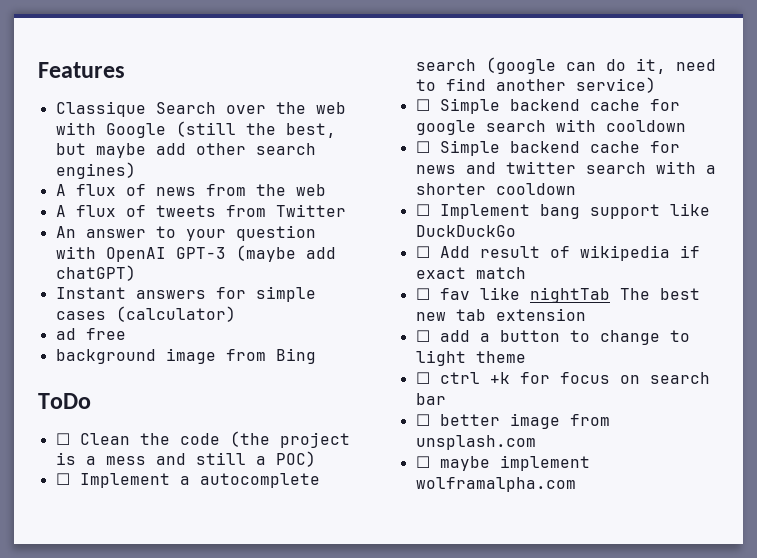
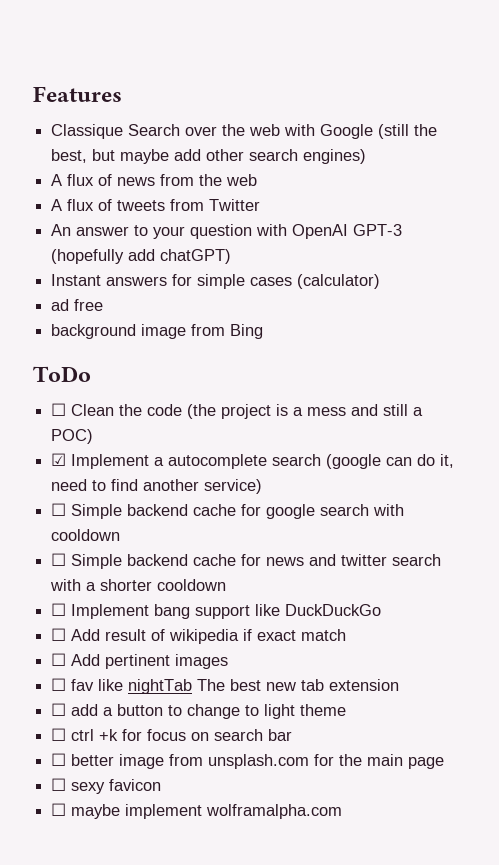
- An answer to your question with OpenAI GPT-3 (maybe add chatGPT)
+ An answer to your question with OpenAI GPT-3 (hopefully add chatGPT)
- ☐ Implement a autocomplete search (google can do it, need to find another service)
+ ☑ Implement a autocomplete search (google can do it, need to find another service)
+ ☐ Add pertinent images
- ☐ better image from unsplash.com
+ ☐ better image from unsplash.com for the main page
+ ☐ sexy favicon

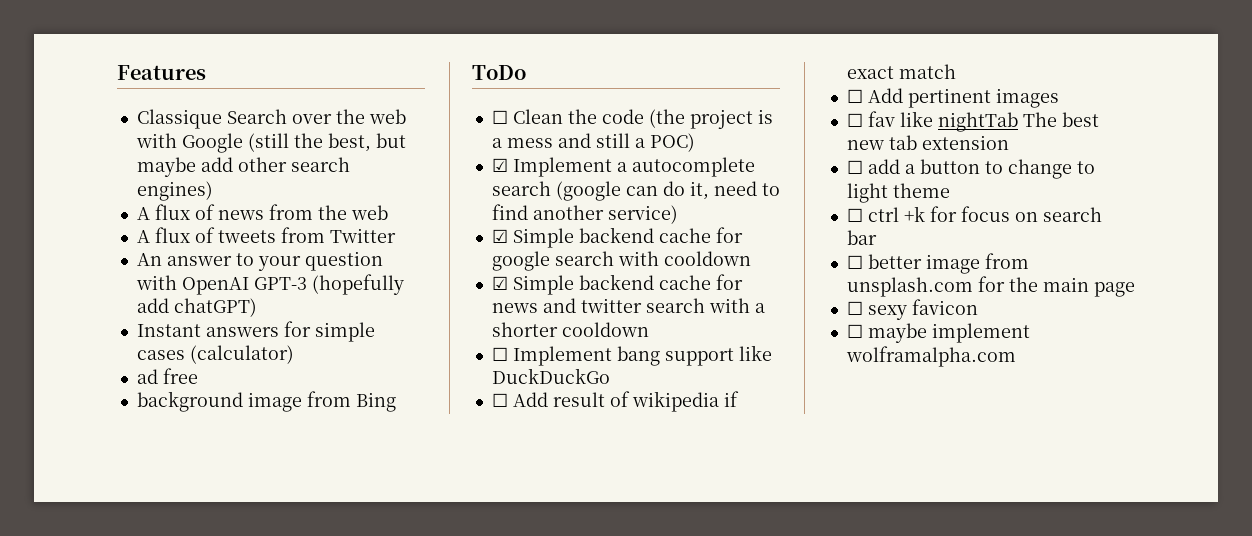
- ☐ Simple backend cache for google search with cooldown
+ ☑ Simple backend cache for google search with cooldown
- ☐ Simple backend cache for news and twitter search with a shorter cooldown
+ ☑ Simple backend cache for news and twitter search with a shorter cooldown

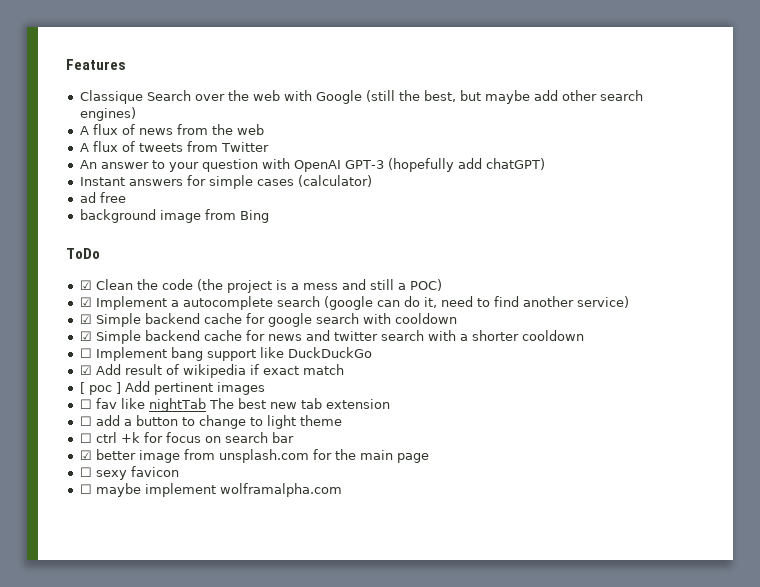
- ☐ Clean the code (the project is a mess and still a POC)
+ ☑ Clean the code (the project is a mess and still a POC)
- ☐ Add result of wikipedia if exact match
+ ☑ Add result of wikipedia if exact match
- ☐ Add pertinent images
+ [ poc ] Add pertinent images
- ☐ better image from unsplash.com for the main page
+ ☑ better image from unsplash.com for the main page

